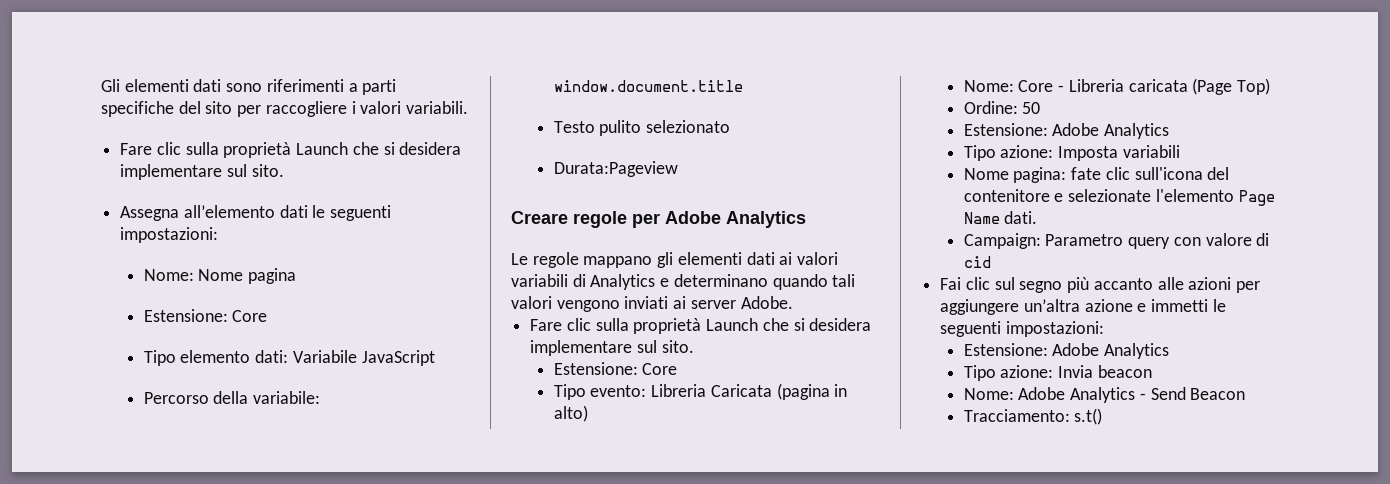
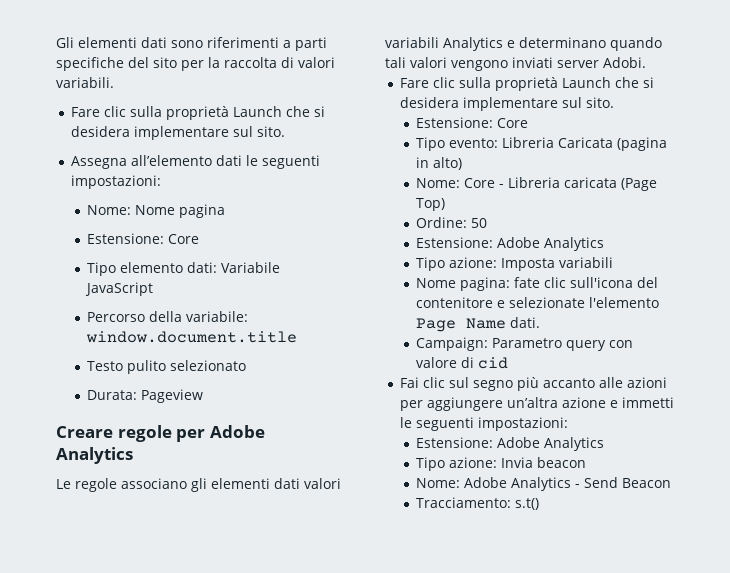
- Gli elementi dati sono riferimenti a parti specifiche del sito per raccogliere i valori variabili.
+ Gli elementi dati sono riferimenti a parti specifiche del sito per la raccolta di valori variabili.
- Durata:Pageview
+ Durata: Pageview
- Le regole mappano gli elementi dati ai valori variabili di Analytics e determinano quando tali valori vengono inviati ai server Adobe.
+ Le regole associano gli elementi dati valori variabili Analytics e determinano quando tali valori vengono inviati server Adobi.

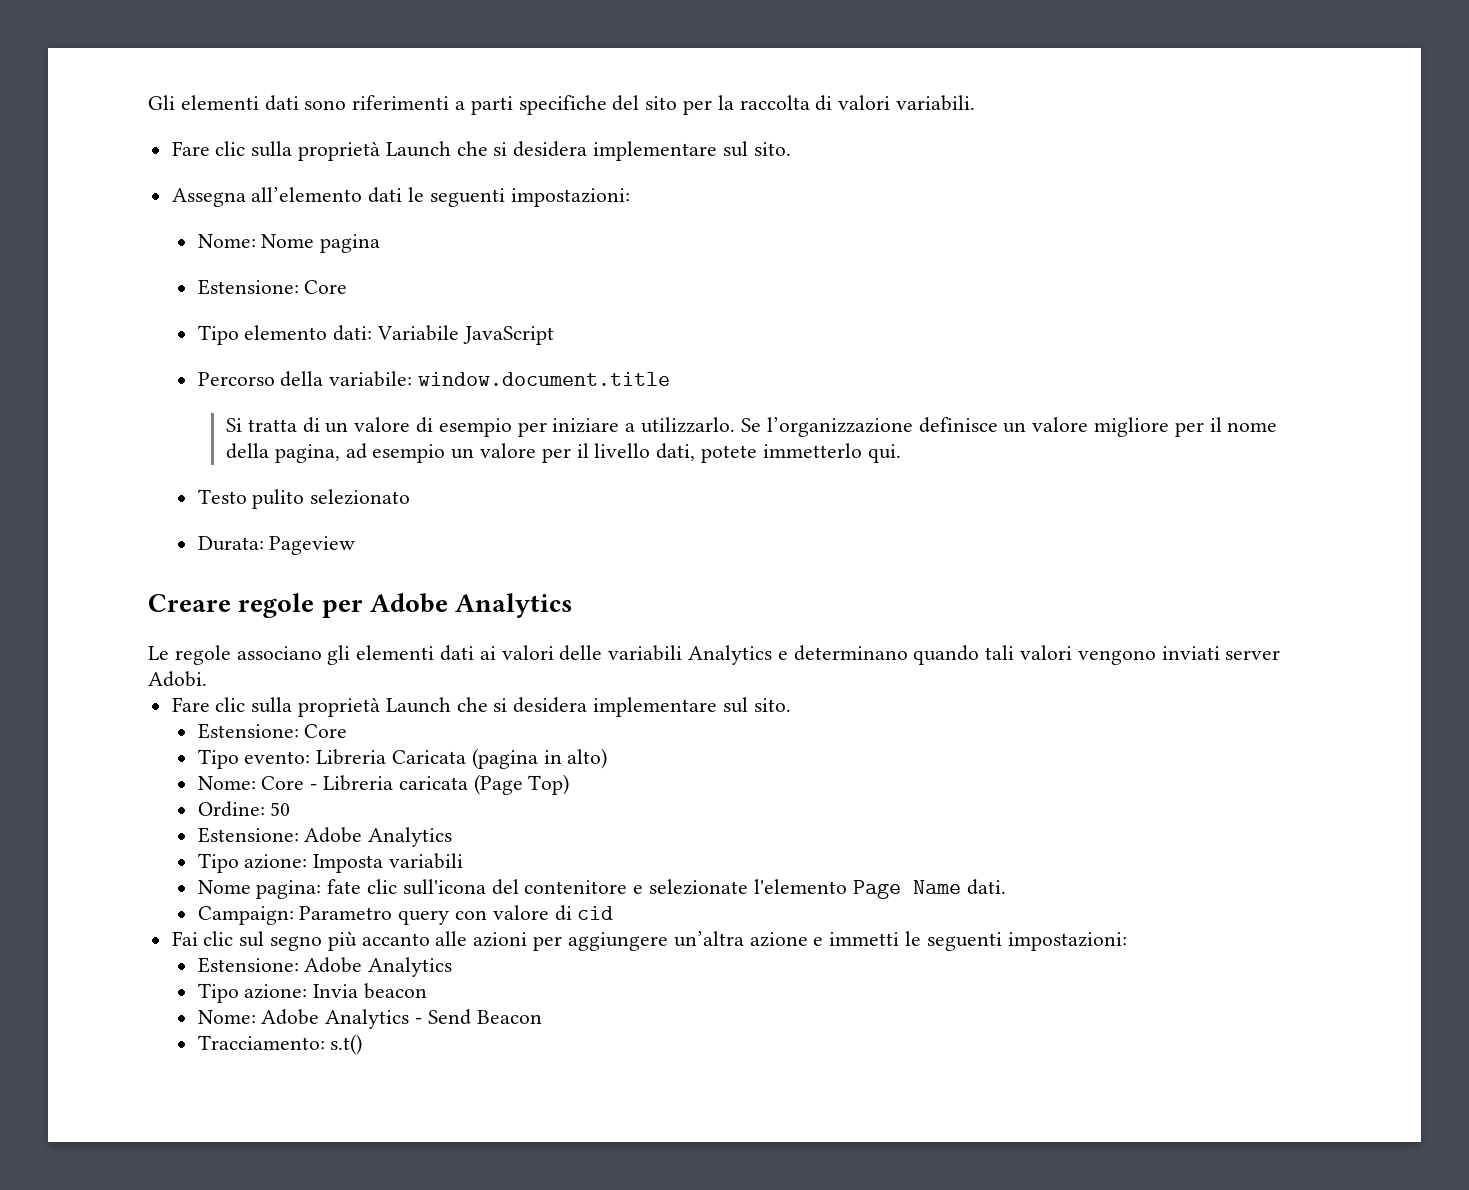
+ Si tratta di un valore di esempio per iniziare a utilizzarlo. Se l’organizzazione definisce un valore migliore per il nome della pagina, ad esempio un valore per il livello dati, potete immetterlo qui.
- Le regole associano gli elementi dati valori variabili Analytics e determinano quando tali valori vengono inviati server Adobi.
+ Le regole associano gli elementi dati ai valori delle variabili Analytics e determinano quando tali valori vengono inviati server Adobi.

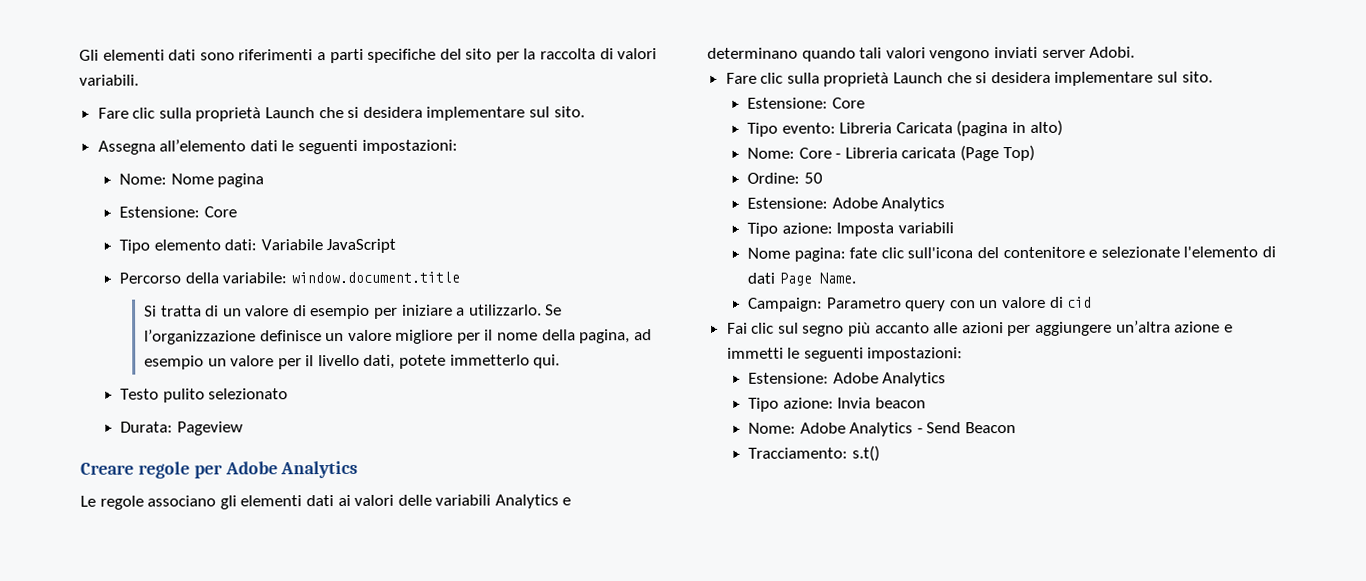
- Nome pagina: fate clic sull'icona del contenitore e selezionate l'elemento Page Name dati.
+ Nome pagina: fate clic sull'icona del contenitore e selezionate l'elemento di dati Page Name.
- Campaign: Parametro query con valore di cid
+ Campaign: Parametro query con un valore di cid

